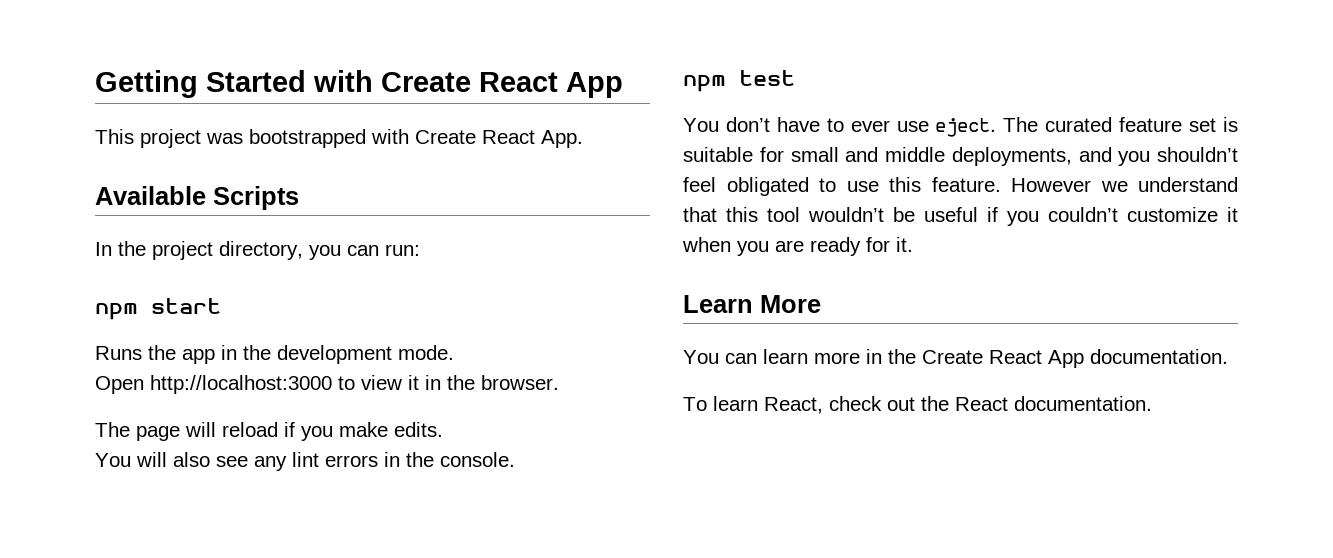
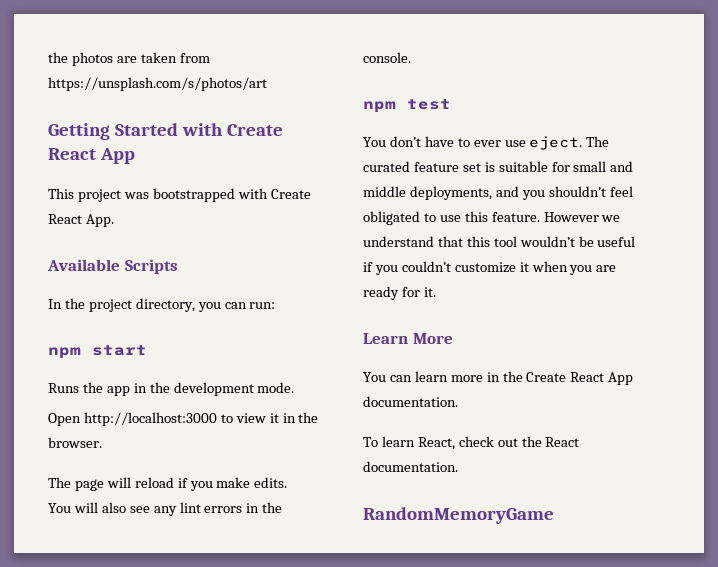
+ the photos are taken from https://unsplash.com/s/photos/art
+ RandomMemoryGame

